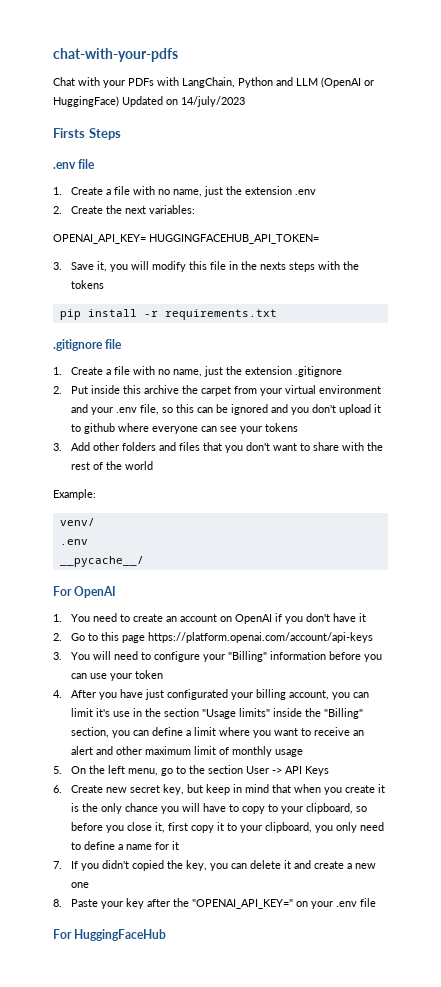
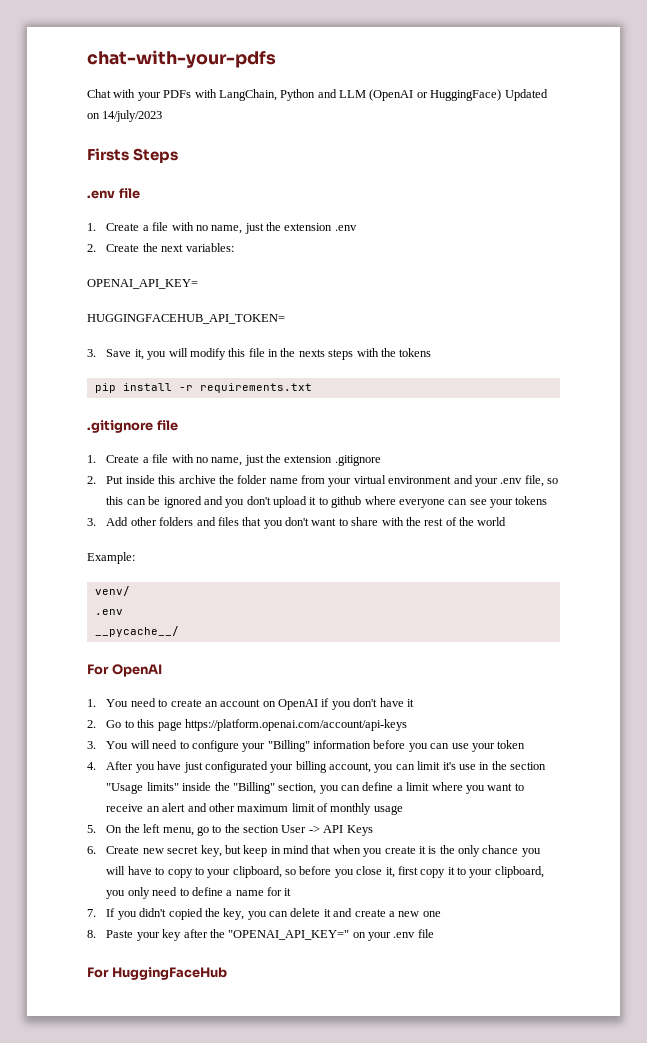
- OPENAI_API_KEY= HUGGINGFACEHUB_API_TOKEN=
+ OPENAI_API_KEY=
+ HUGGINGFACEHUB_API_TOKEN=
- 2. Put inside this archive the carpet from your virtual environment and your .env file, so this can be ignored and you don't upload it to github where everyone can see your tokens
+ 2. Put inside this archive the folder name from your virtual environment and your .env file, so this can be ignored and you don't upload it to github where everyone can see your tokens

